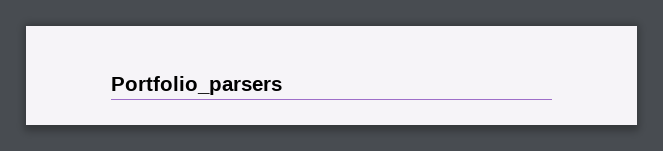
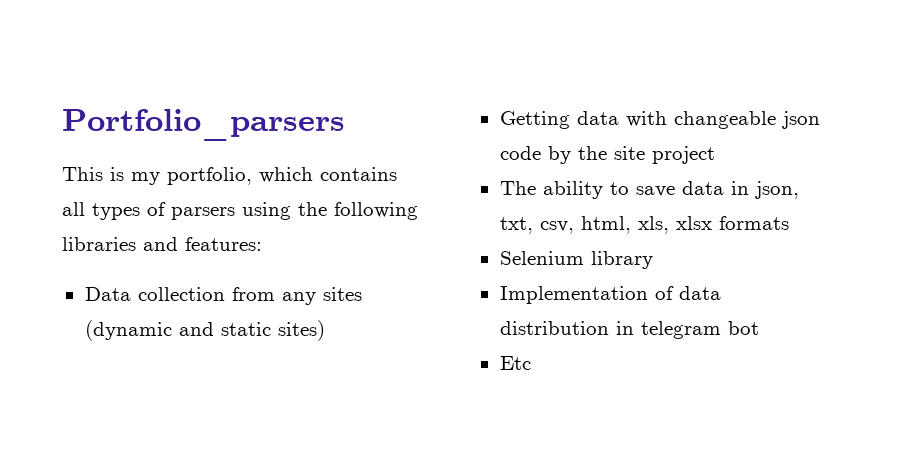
+ This is my portfolio, which contains all types of parsers using the following libraries and features:
+ Data collection from any sites (dynamic and static sites)
+ Getting data with changeable json code by the site project
+ The ability to save data in json, txt, csv, html, xls, xlsx formats
+ Selenium library
+ Implementation of data distribution in telegram bot
+ Etc

